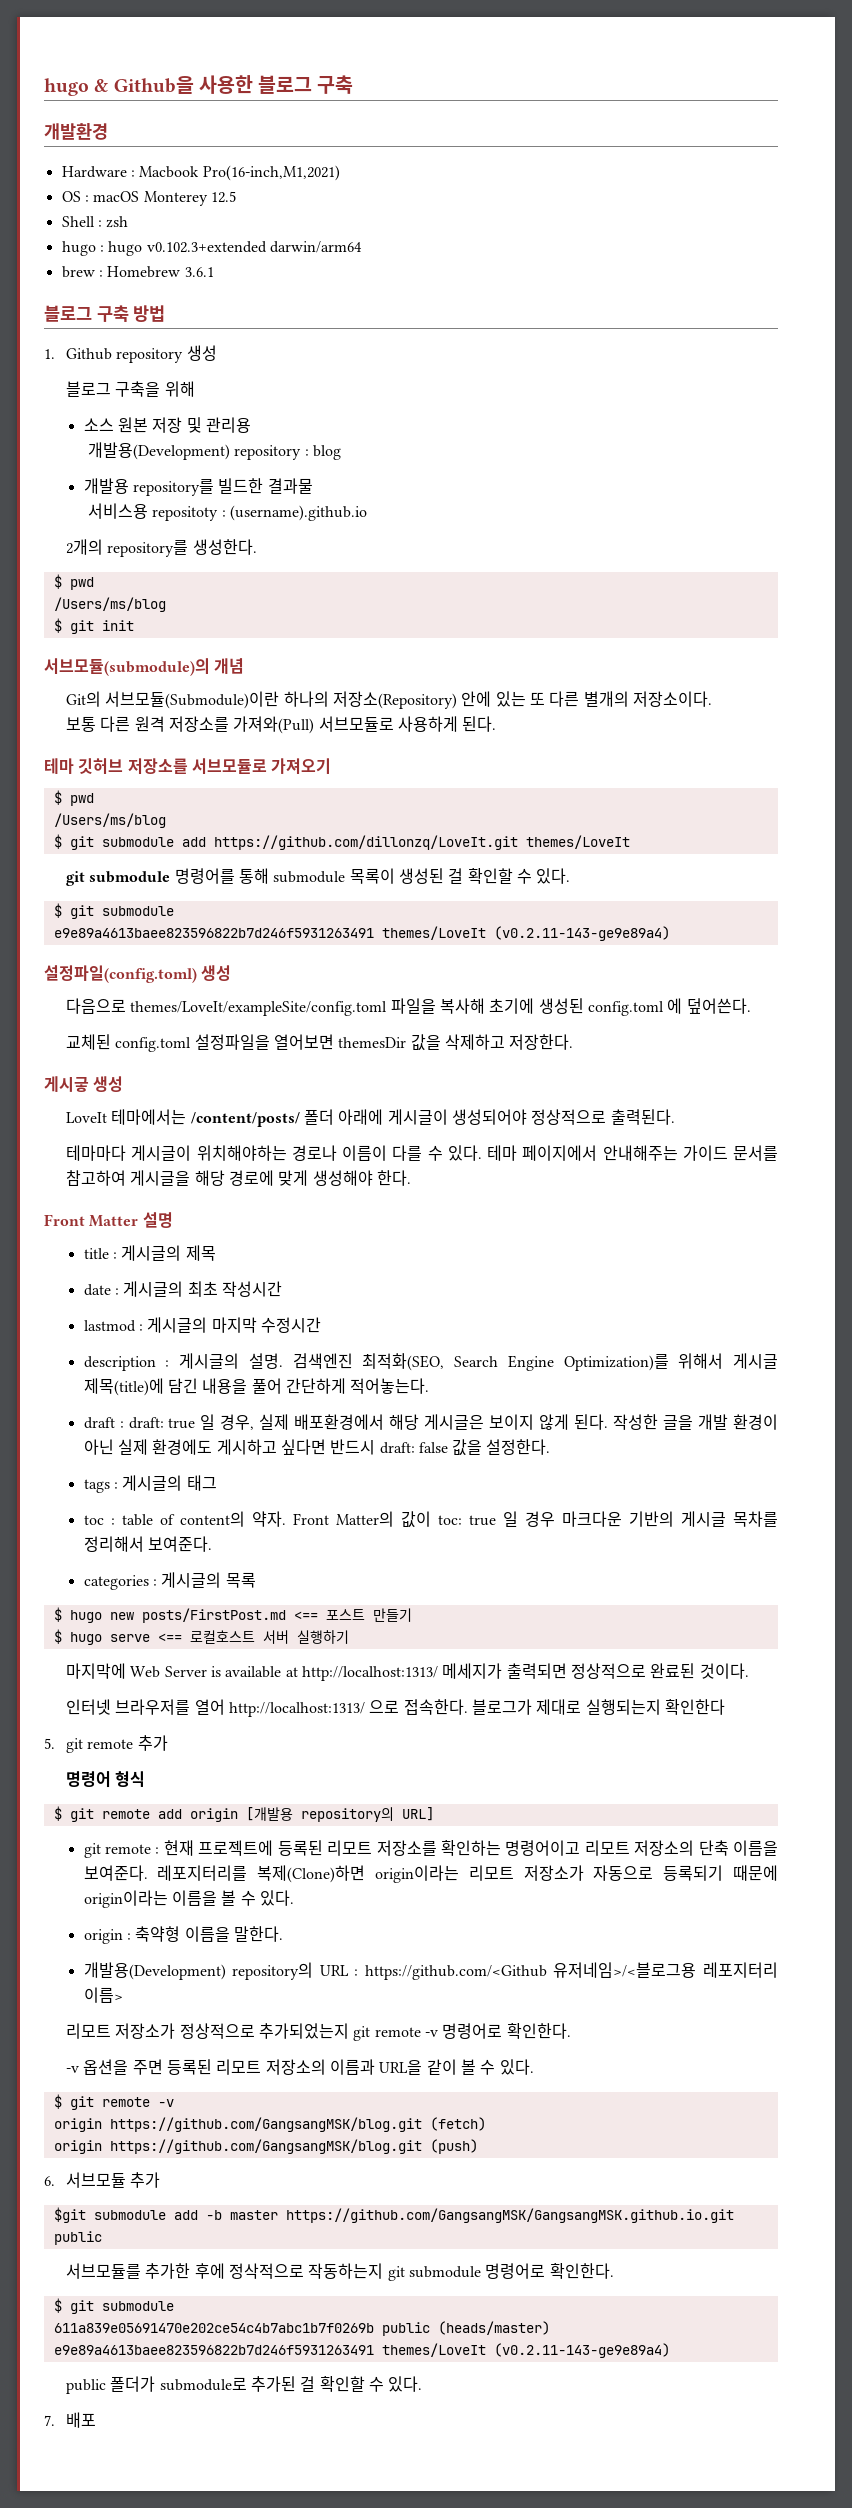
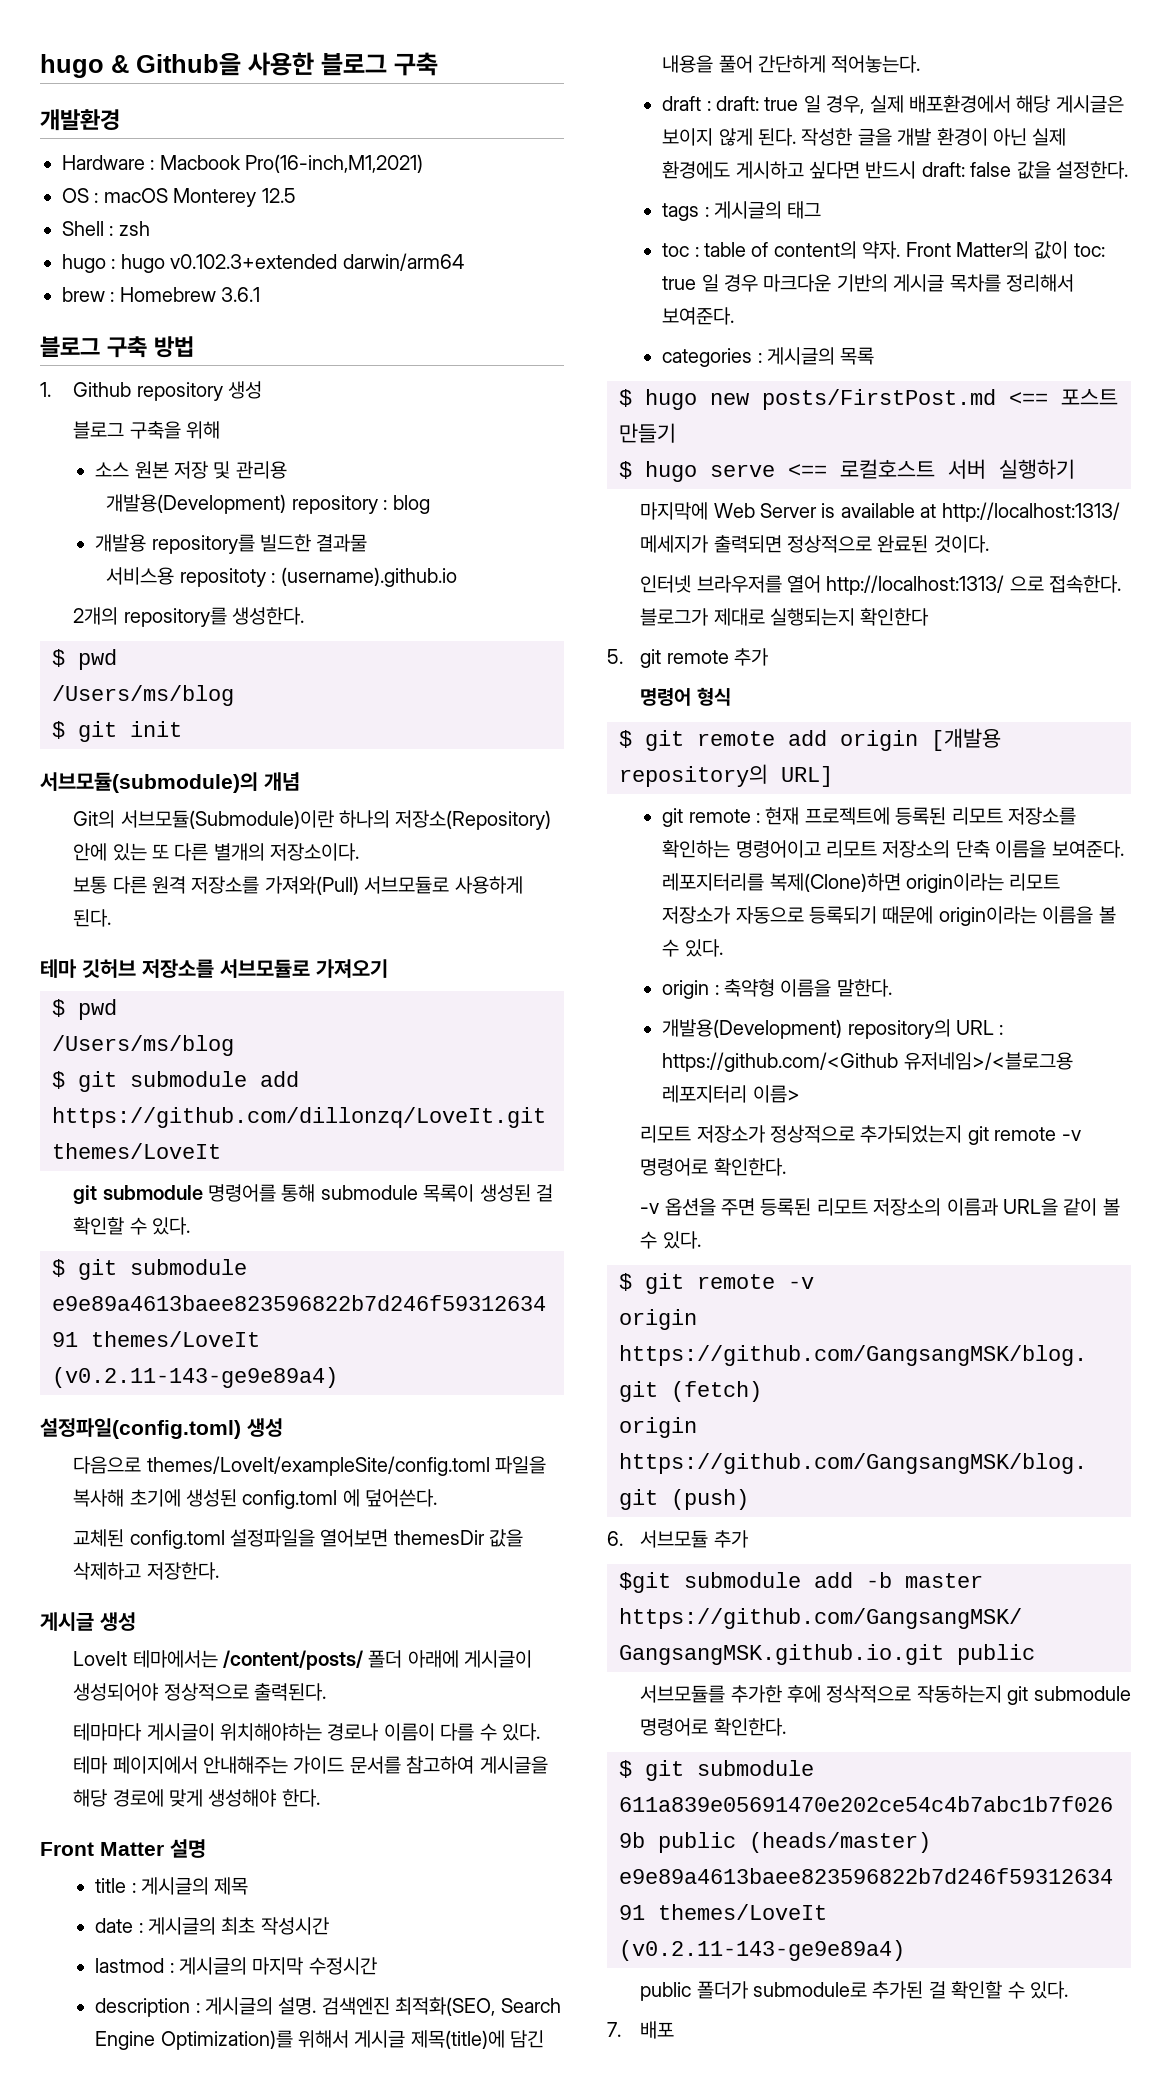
- 게시긓 생성
+ 게시글 생성

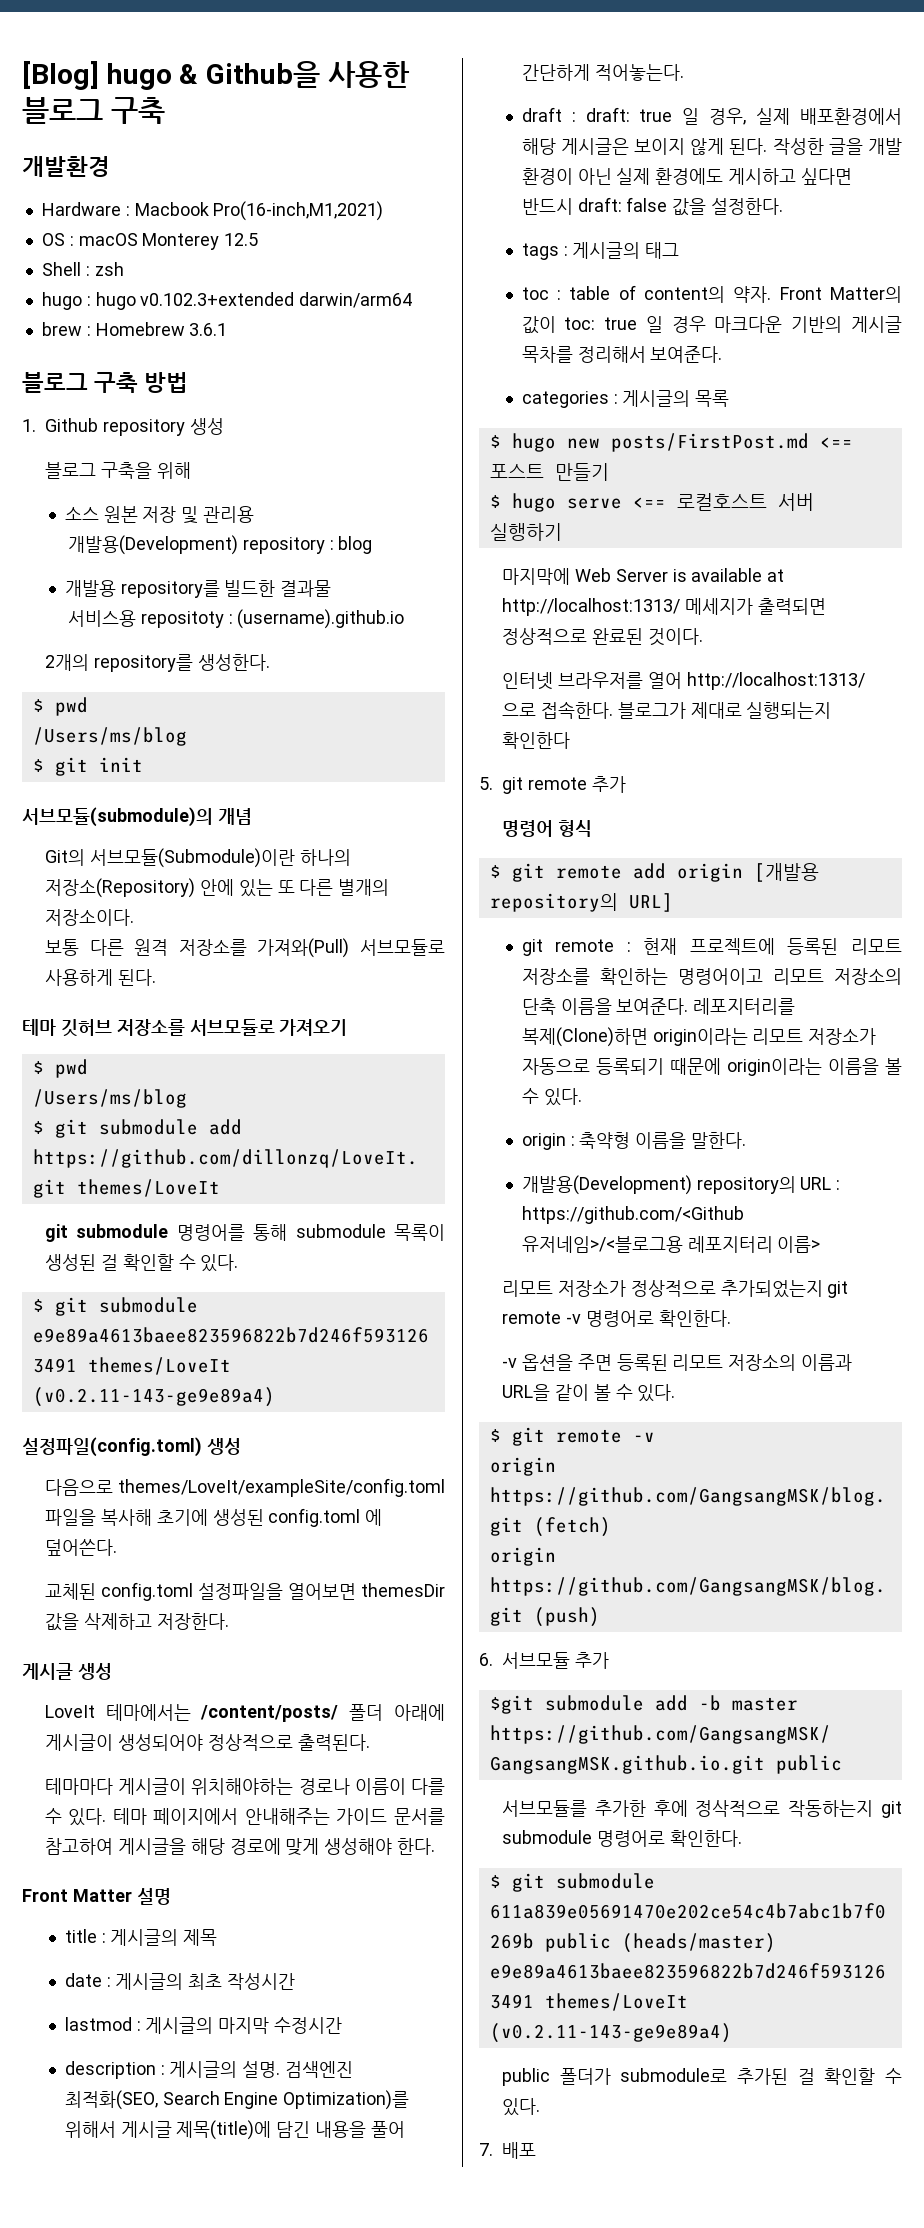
- hugo & Github을 사용한 블로그 구축
+ [Blog] hugo & Github을 사용한 블로그 구축

